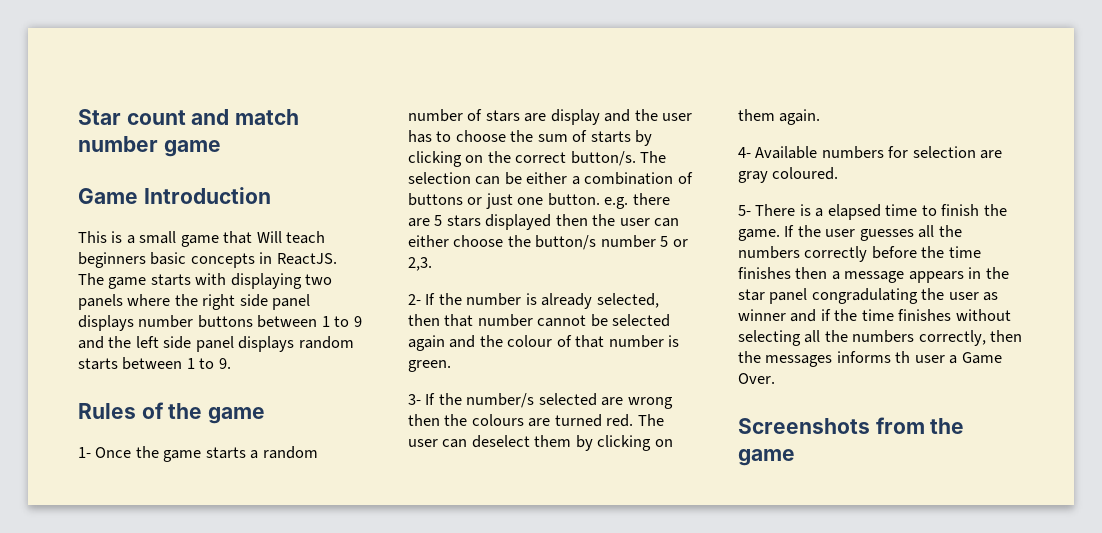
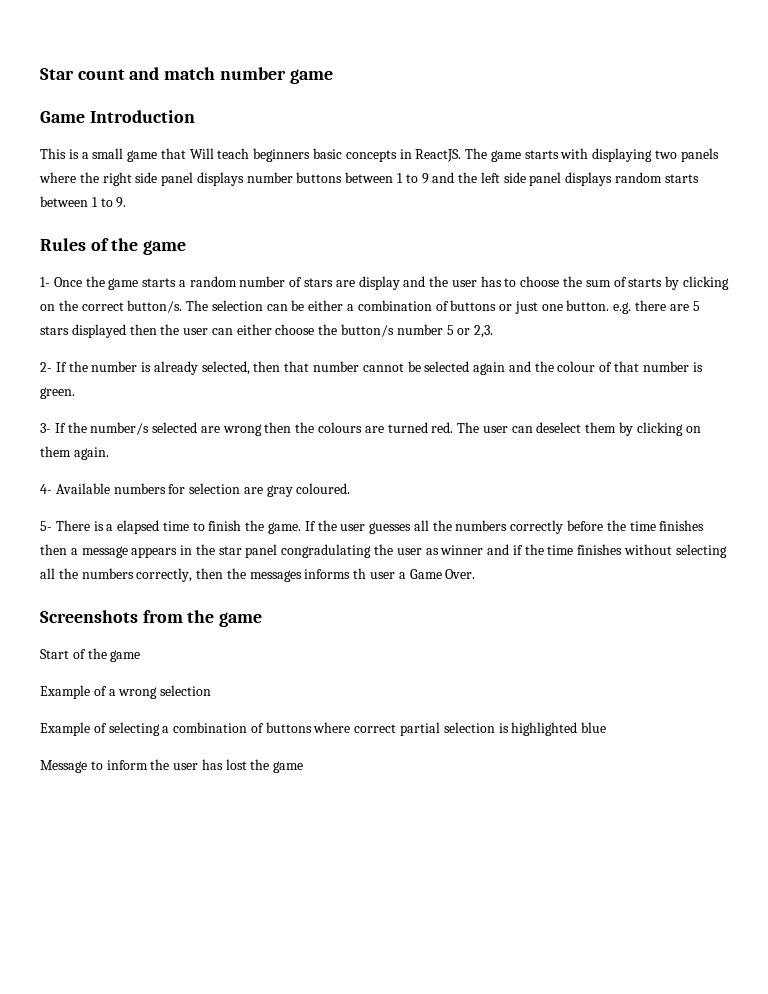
+ Start of the game
+ Example of a wrong selection
+ Example of selecting a combination of buttons where correct partial selection is highlighted blue
+ Message to inform the user has lost the game

